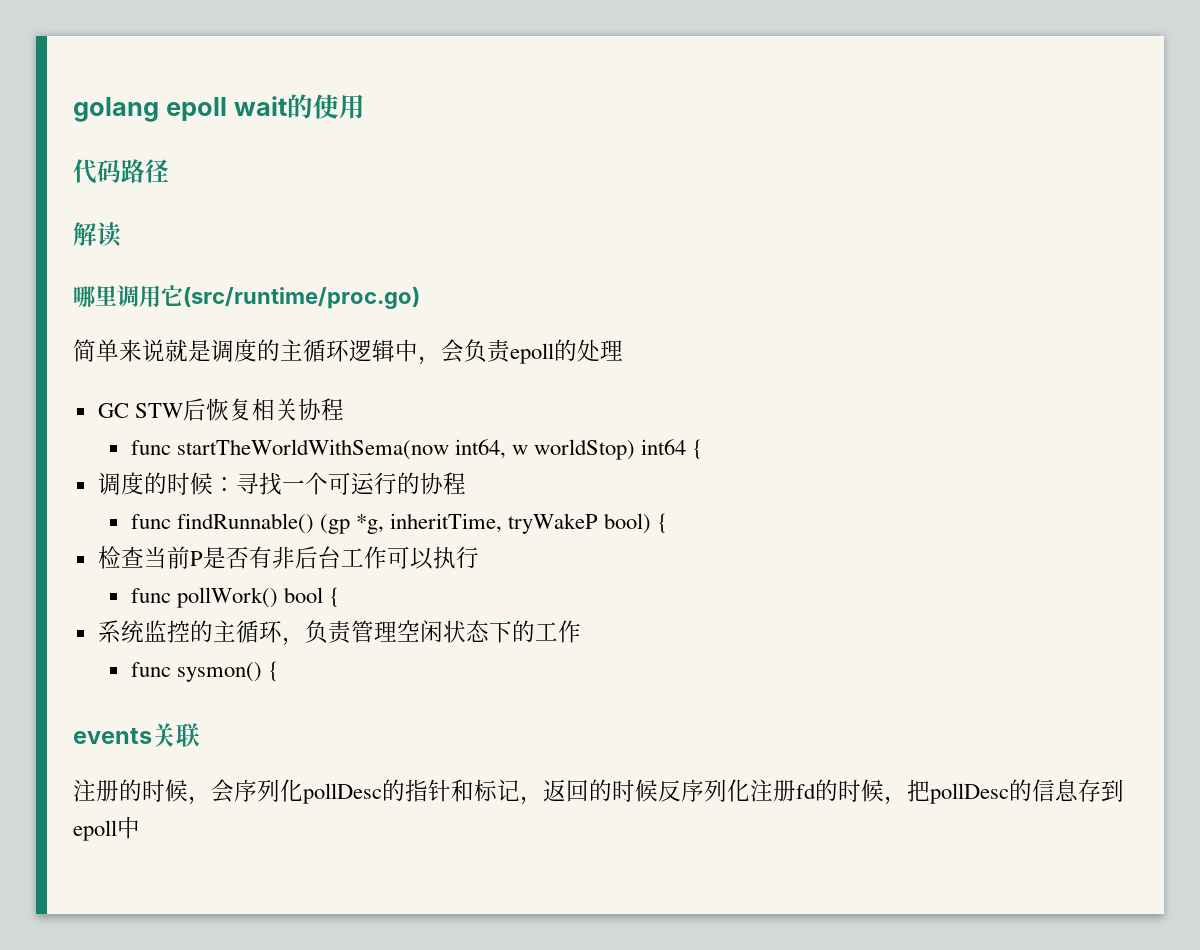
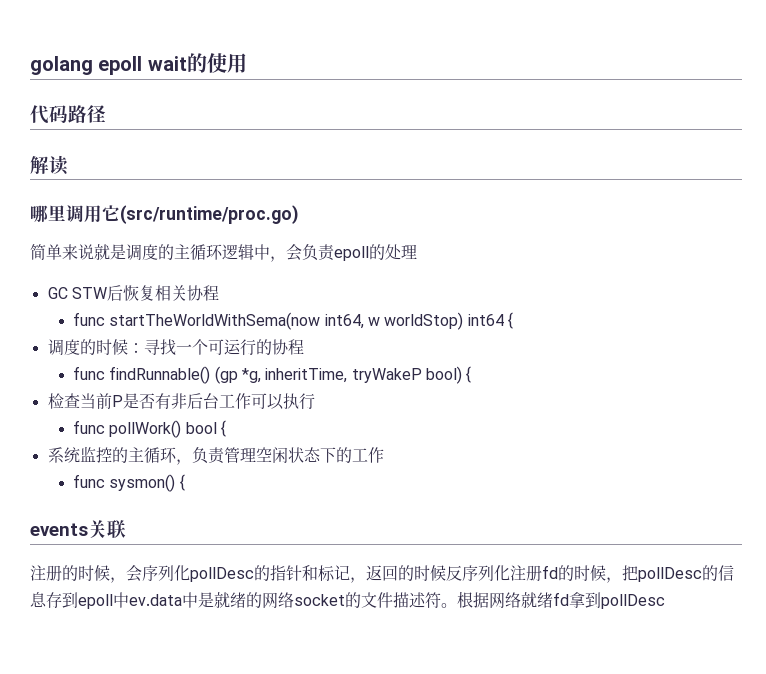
- 注册的时候，会序列化pollDesc的指针和标记，返回的时候反序列化注册fd的时候，把pollDesc的信息存到epoll中
+ 注册的时候，会序列化pollDesc的指针和标记，返回的时候反序列化注册fd的时候，把pollDesc的信息存到epoll中ev.data中是就绪的网络socket的文件描述符。根据网络就绪fd拿到pollDesc

